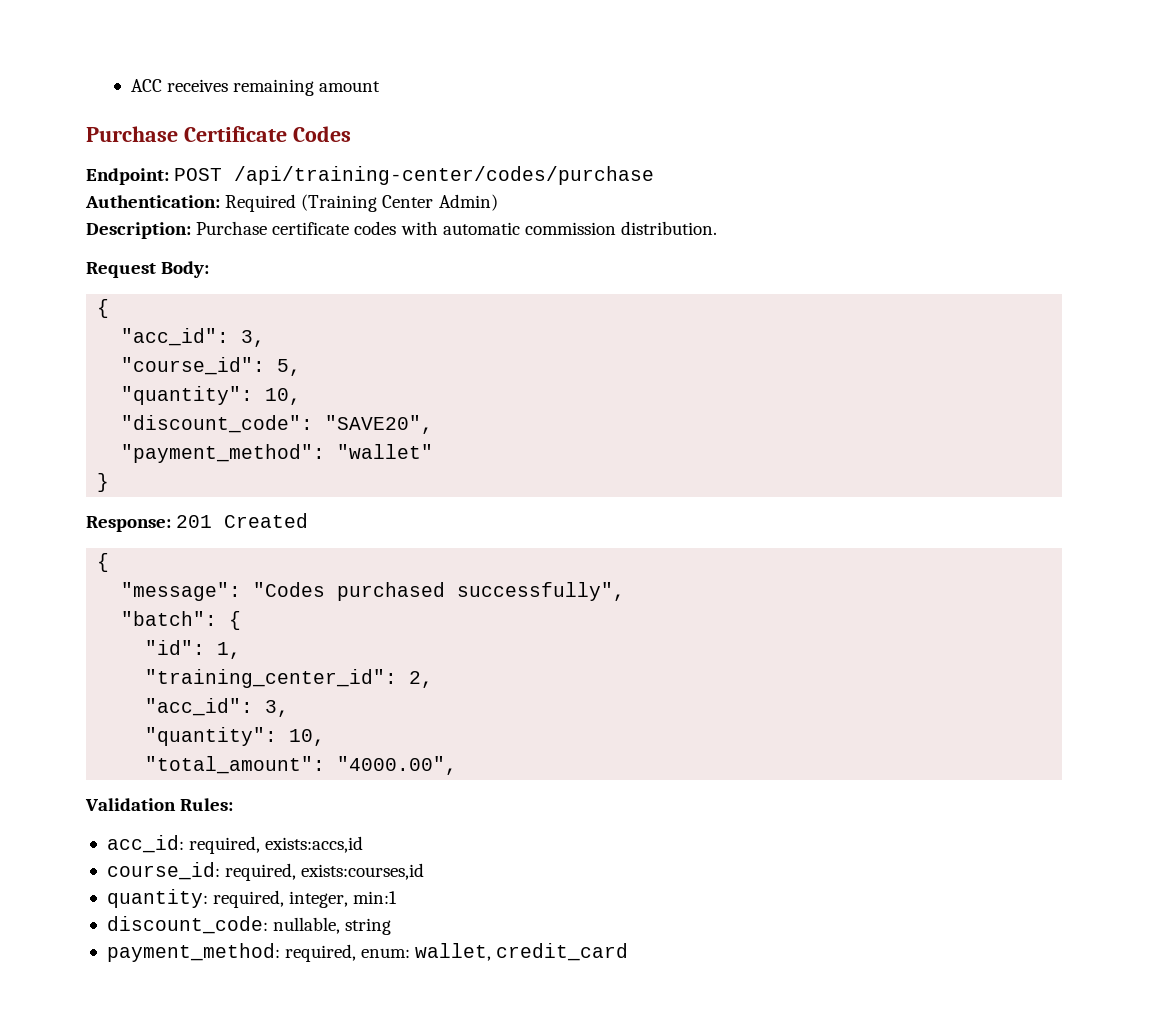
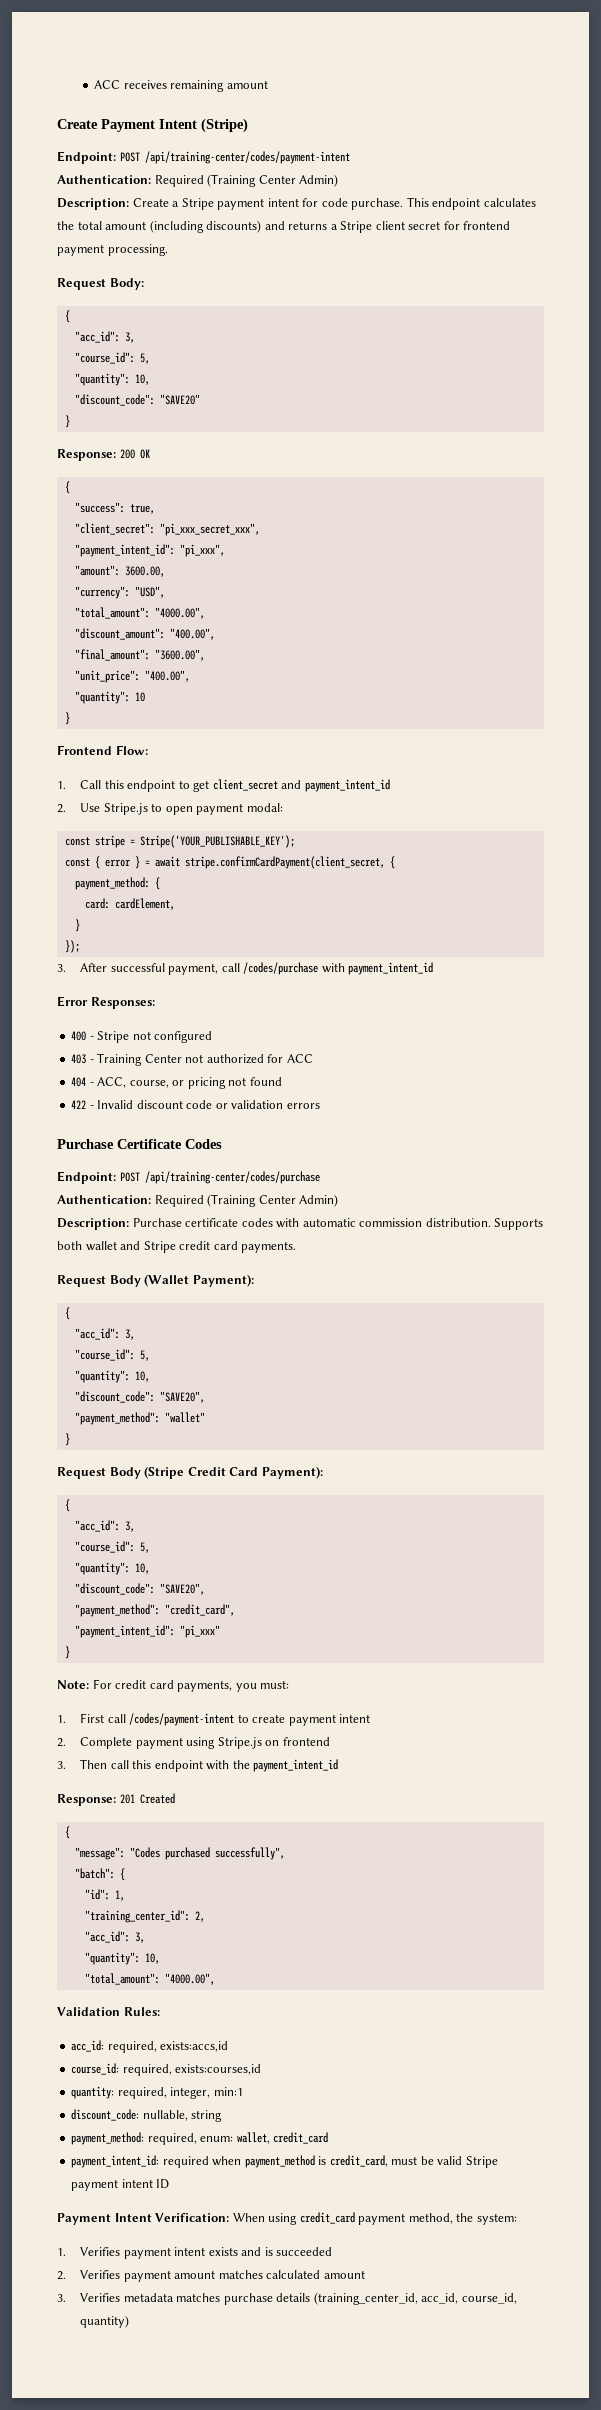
+ Create Payment Intent (Stripe)
+ Endpoint: POST /api/training-center/codes/payment-intent
+ Authentication: Required (Training Center Admin)
+ Description: Create a Stripe payment intent for code purchase. This endpoint calculates the total amount (including discounts) and returns a Stripe client secret for frontend payment processing.
+ Request Body:
+ {
+ "acc_id": 3,
+ "course_id": 5,
+ "quantity": 10,
+ "discount_code": "SAVE20"
+ }
+ Response: 200 OK
+ {
+ "success": true,
+ "client_secret": "pi_xxx_secret_xxx",
+ "payment_intent_id": "pi_xxx",
+ "amount": 3600.00,
+ "currency": "USD",
+ "total_amount": "4000.00",
+ "discount_amount": "400.00",
+ "final_amount": "3600.00",
+ "unit_price": "400.00",
+ "quantity": 10
+ }
+ Frontend Flow:
+ 1. Call this endpoint to get client_secret and payment_intent_id
+ 2. Use Stripe.js to open payment modal:
+ const stripe = Stripe('YOUR_PUBLISHABLE_KEY');
+ const { error } = await stripe.confirmCardPayment(client_secret, {
+ payment_method: {
+ card: cardElement,
+ }
+ });
+ 3. After successful payment, call /codes/purchase with payment_intent_id
+ Error Responses:
+ 400 - Stripe not configured
+ 403 - Training Center not authorized for ACC
+ 404 - ACC, course, or pricing not found
+ 422 - Invalid discount code or validation errors
- Description: Purchase certificate codes with automatic commission distribution.
- Request Body:
+ Description: Purchase certificate codes with automatic commission distribution. Supports both wallet and Stripe credit card payments.
+ Request Body (Wallet Payment):
+ Request Body (Stripe Credit Card Payment):
+ {
+ "acc_id": 3,
+ "course_id": 5,
+ "quantity": 10,
+ "discount_code": "SAVE20",
+ "payment_method": "credit_card",
+ "payment_intent_id": "pi_xxx"
+ }
+ Note: For credit card payments, you must:
+ 1. First call /codes/payment-intent to create payment intent
+ 2. Complete payment using Stripe.js on frontend
+ 3. Then call this endpoint with the payment_intent_id
+ payment_intent_id: required when payment_method is credit_card, must be valid Stripe payment intent ID
+ Payment Intent Verification: When using credit_card payment method, the system:
+ 1. Verifies payment intent exists and is succeeded
+ 2. Verifies payment amount matches calculated amount
+ 3. Verifies metadata matches purchase details (training_center_id, acc_id, course_id, quantity)

